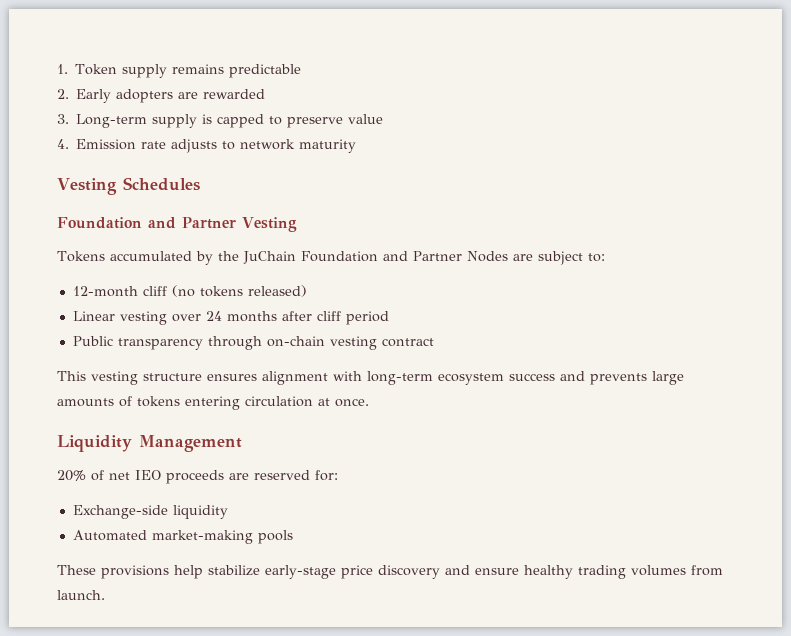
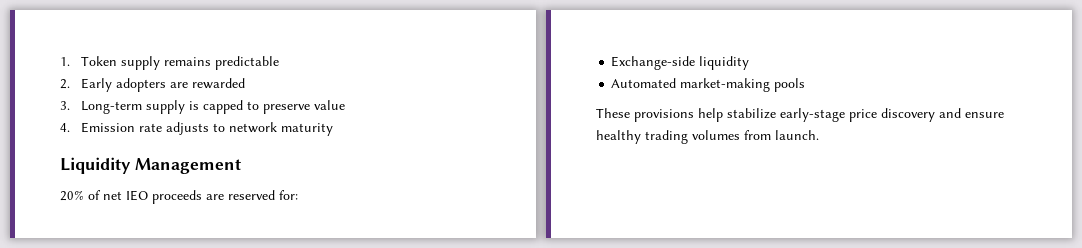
- Vesting Schedules
- Foundation and Partner Vesting
- Tokens accumulated by the JuChain Foundation and Partner Nodes are subject to:
- 12-month cliff (no tokens released)
- Linear vesting over 24 months after cliff period
- Public transparency through on-chain vesting contract
- This vesting structure ensures alignment with long-term ecosystem success and prevents large amounts of tokens entering circulation at once.

